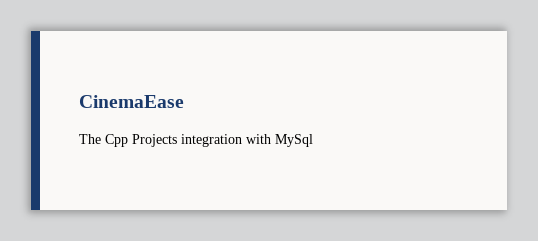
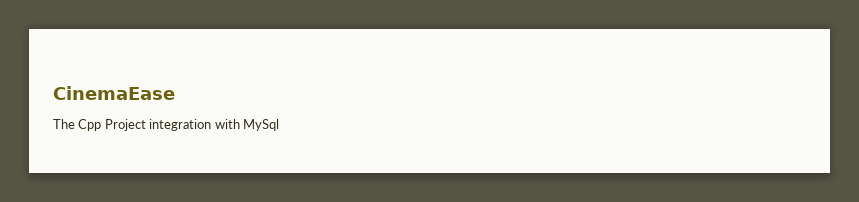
- The Cpp Projects integration with MySql
+ The Cpp Project integration with MySql

